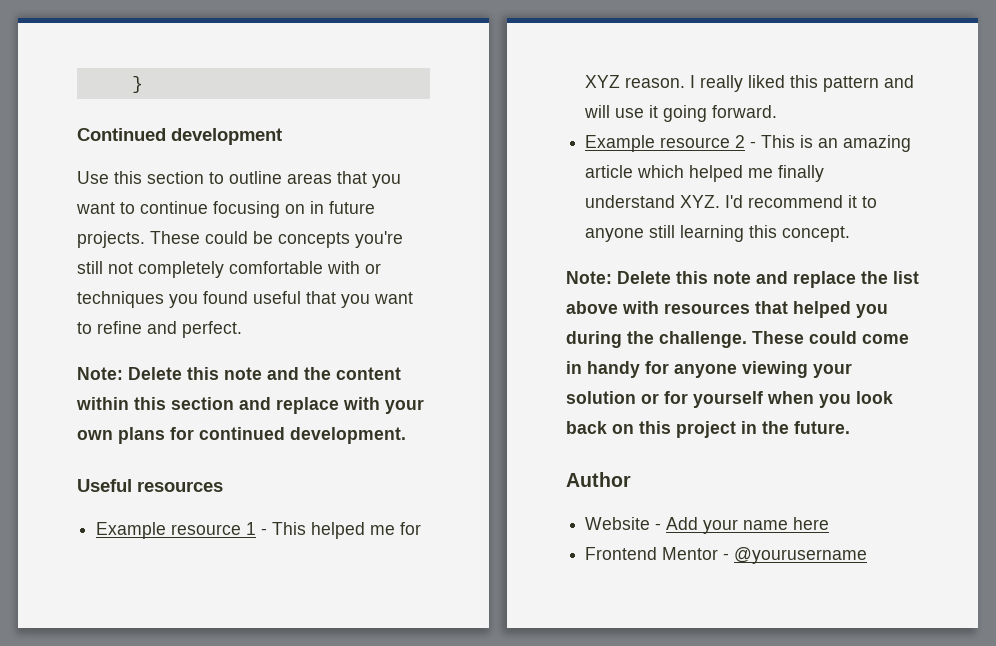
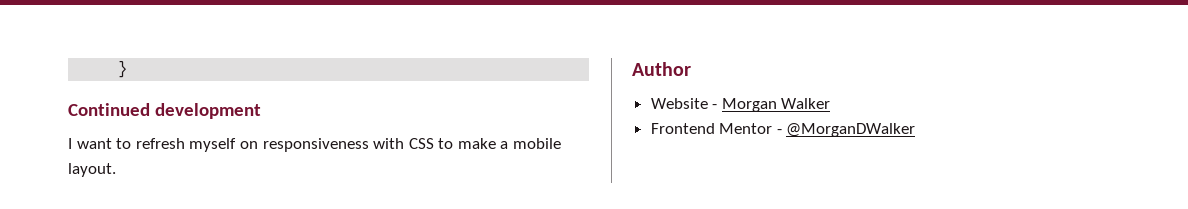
- Use this section to outline areas that you want to continue focusing on in future projects. These could be concepts you're still not completely comfortable with or techniques you found useful that you want to refine and perfect.
- Note: Delete this note and the content within this section and replace with your own plans for continued development.
- Useful resources
- Example resource 1 - This helped me for XYZ reason. I really liked this pattern and will use it going forward.
- Example resource 2 - This is an amazing article which helped me finally understand XYZ. I'd recommend it to anyone still learning this concept.
- Note: Delete this note and replace the list above with resources that helped you during the challenge. These could come in handy for anyone viewing your solution or for yourself when you look back on this project in the future.
+ I want to refresh myself on responsiveness with CSS to make a mobile layout.
- Website - Add your name here
+ Website - Morgan Walker
- Frontend Mentor - @yourusername
+ Frontend Mentor - @MorganDWalker

